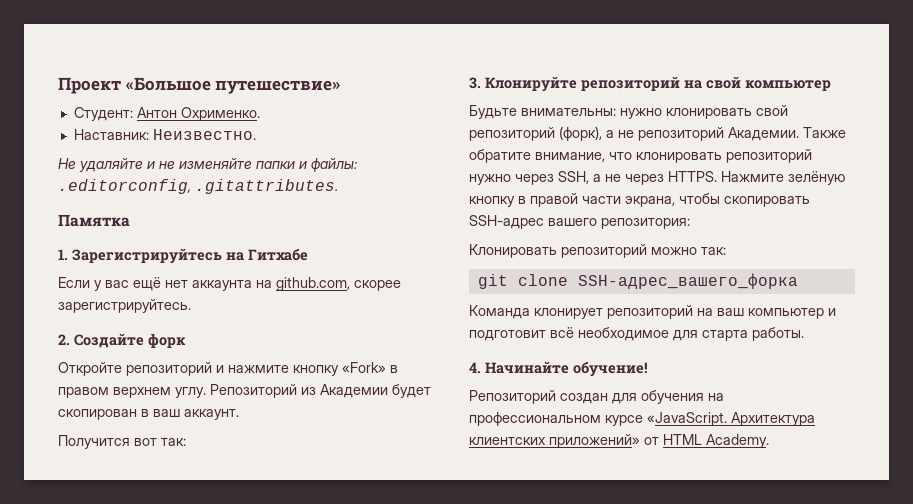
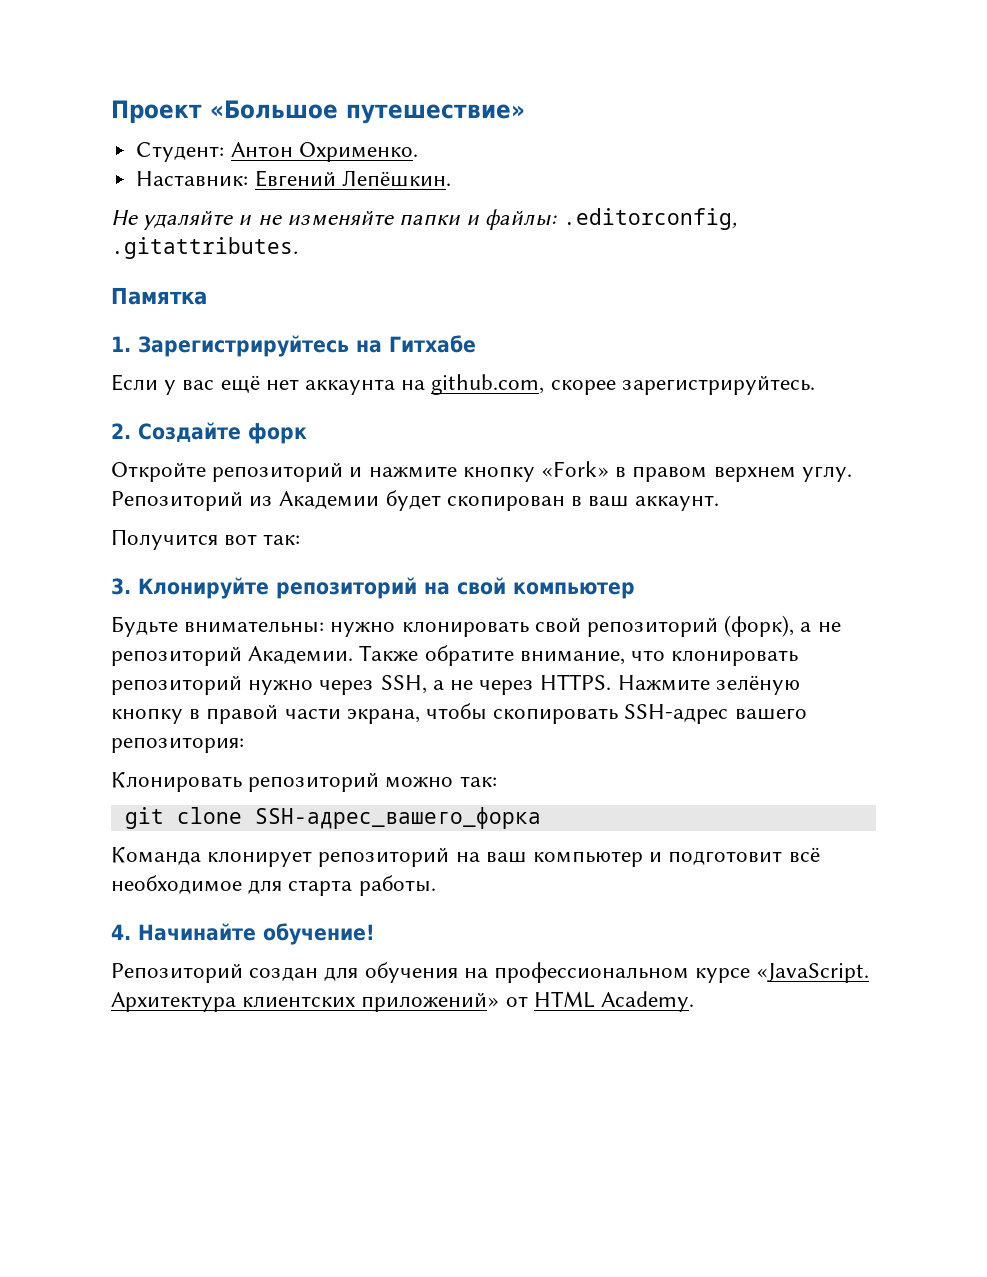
- Наставник: Неизвестно.
+ Наставник: Евгений Лепёшкин.

